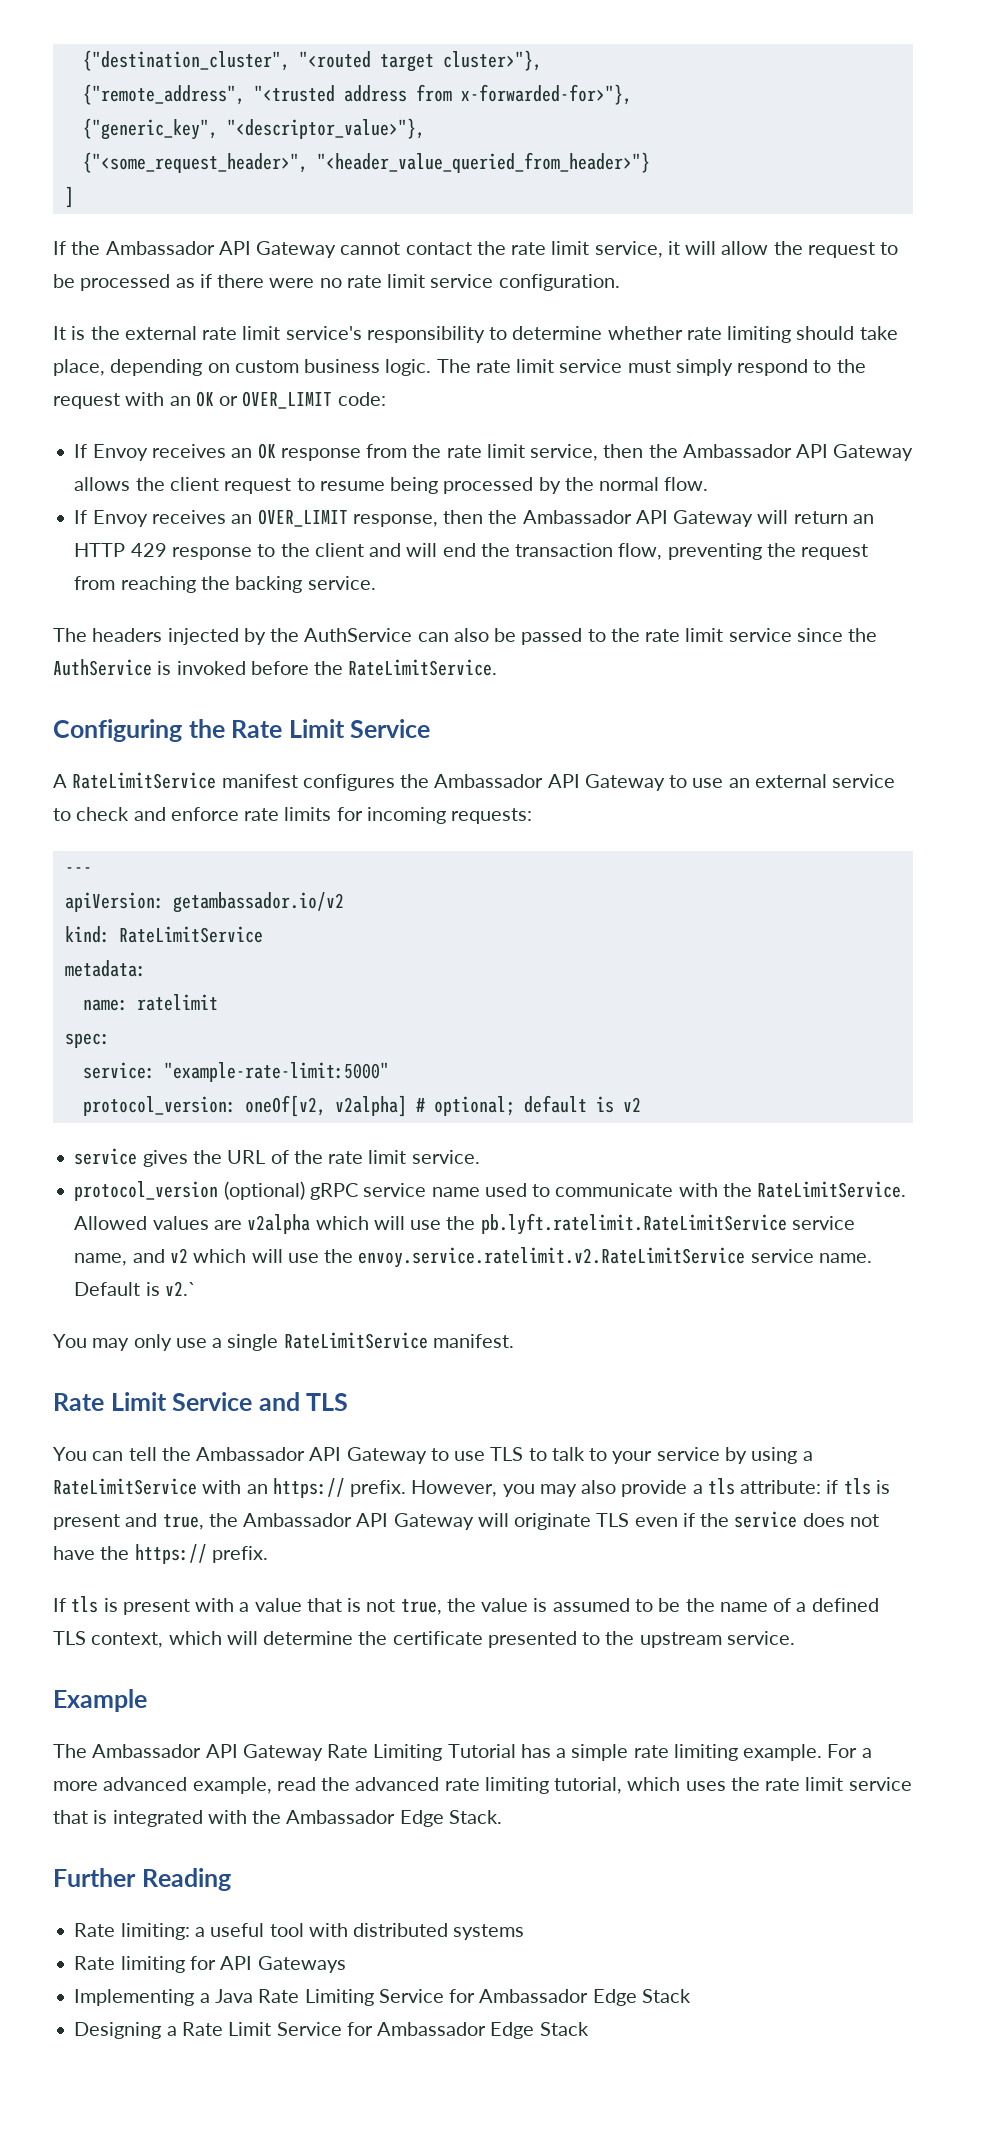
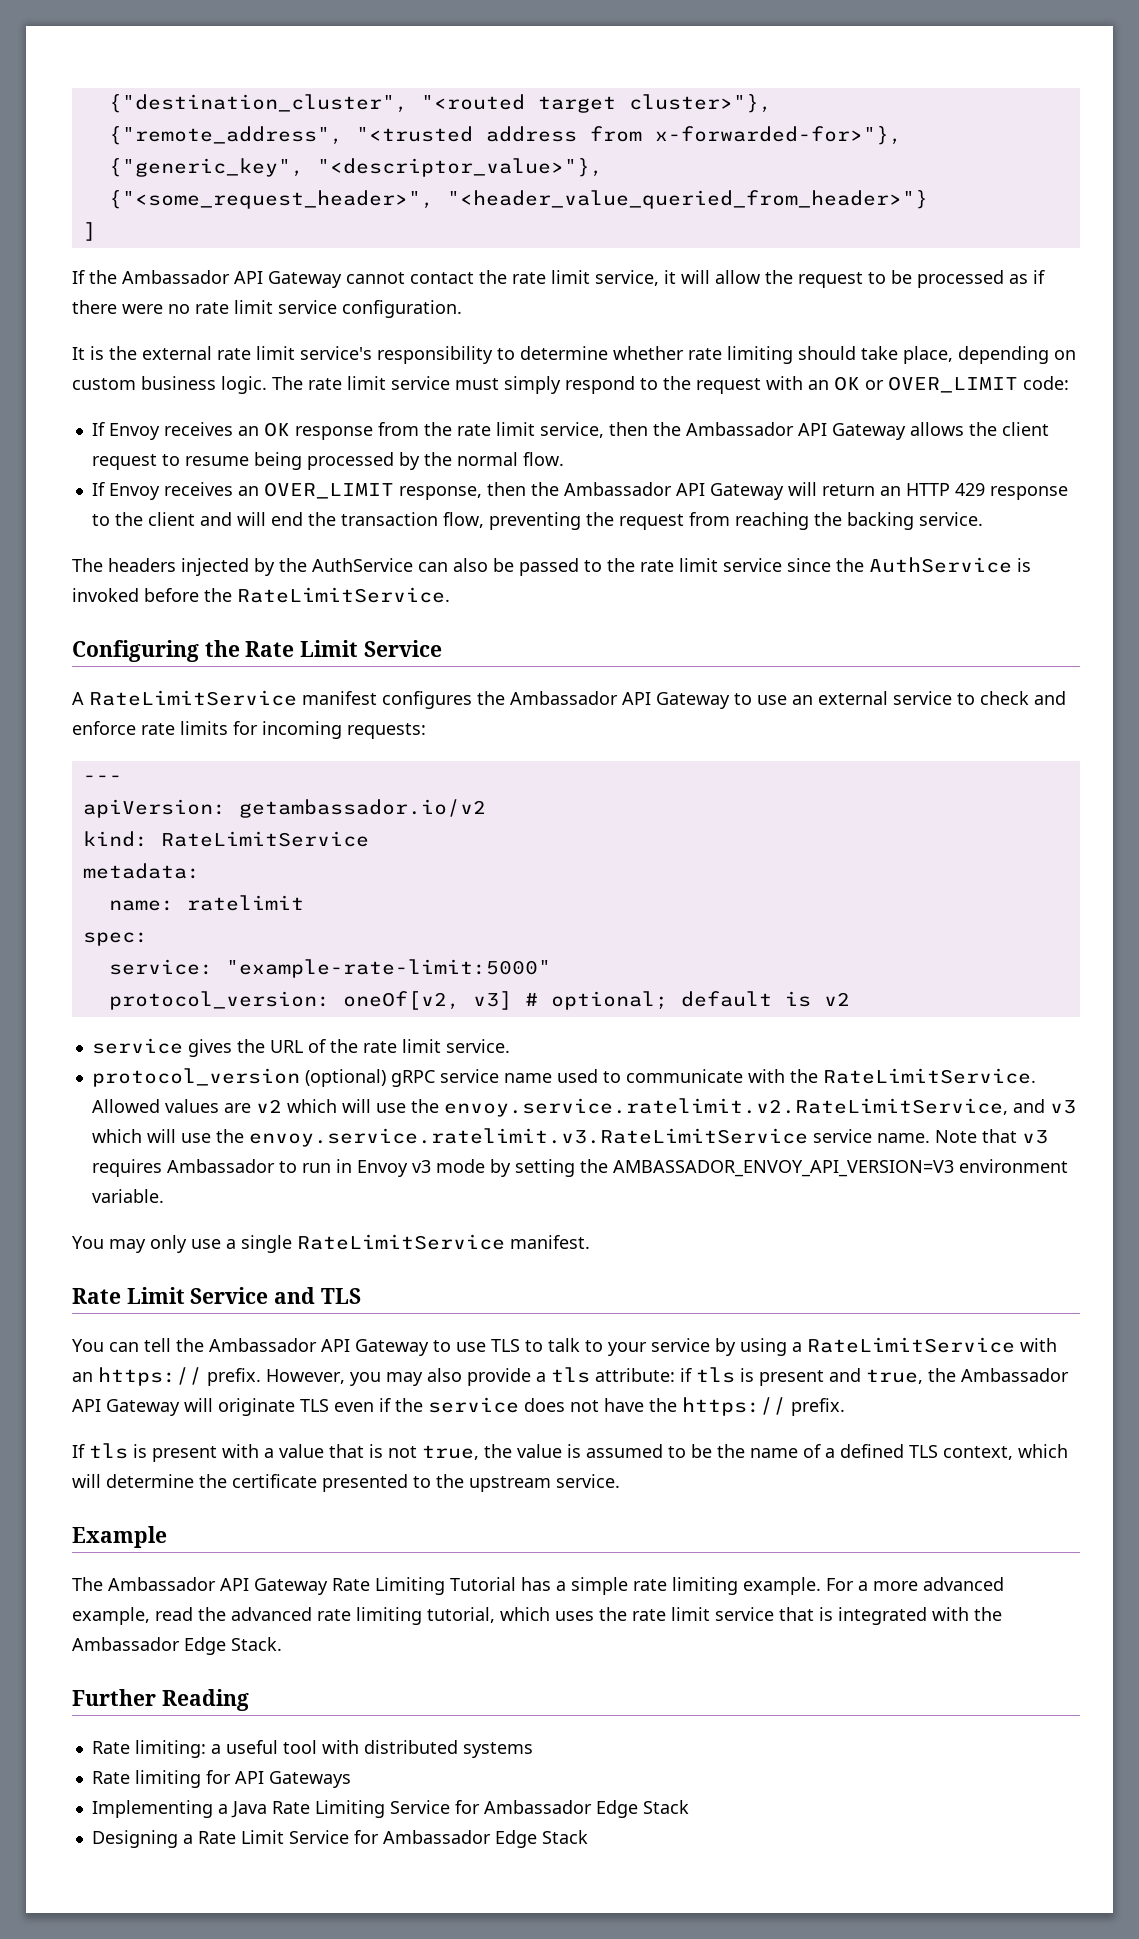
- protocol_version: oneOf[v2, v2alpha] # optional; default is v2
+ protocol_version: oneOf[v2, v3] # optional; default is v2
- Allowed values are v2alpha which will use the pb.lyft.ratelimit.RateLimitService service name, and v2 which will use the envoy.service.ratelimit.v2.RateLimitService service name. Default is v2.`
+ Allowed values are v2 which will use the envoy.service.ratelimit.v2.RateLimitService, and v3 which will use the envoy.service.ratelimit.v3.RateLimitService service name. Note that v3 requires Ambassador to run in Envoy v3 mode by setting the AMBASSADOR_ENVOY_API_VERSION=V3 environment variable.

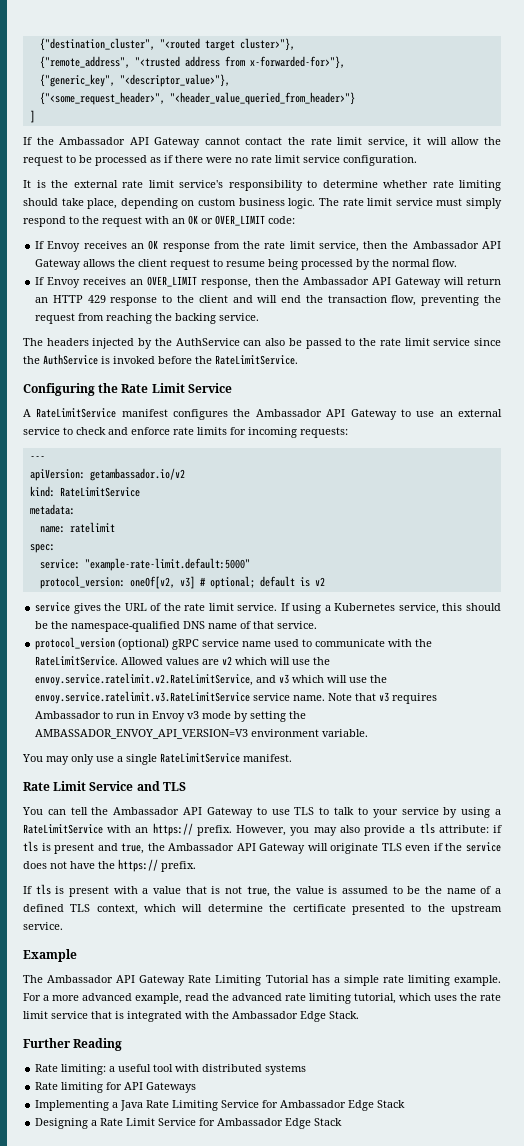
- service: "example-rate-limit:5000"
+ service: "example-rate-limit.default:5000"
+ If using a Kubernetes service, this should be the namespace-qualified DNS name of that service.

